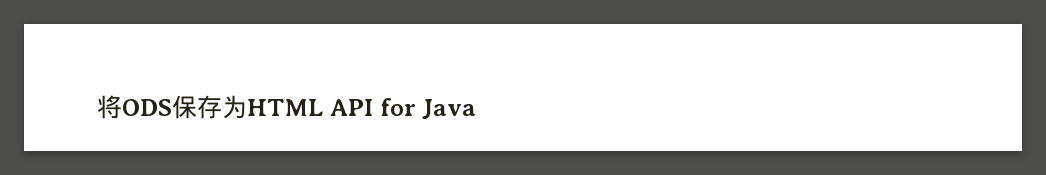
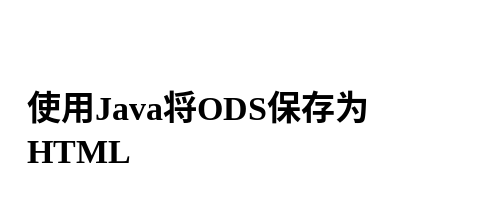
- 将ODS保存为HTML API for Java
+ 使用Java将ODS保存为HTML

